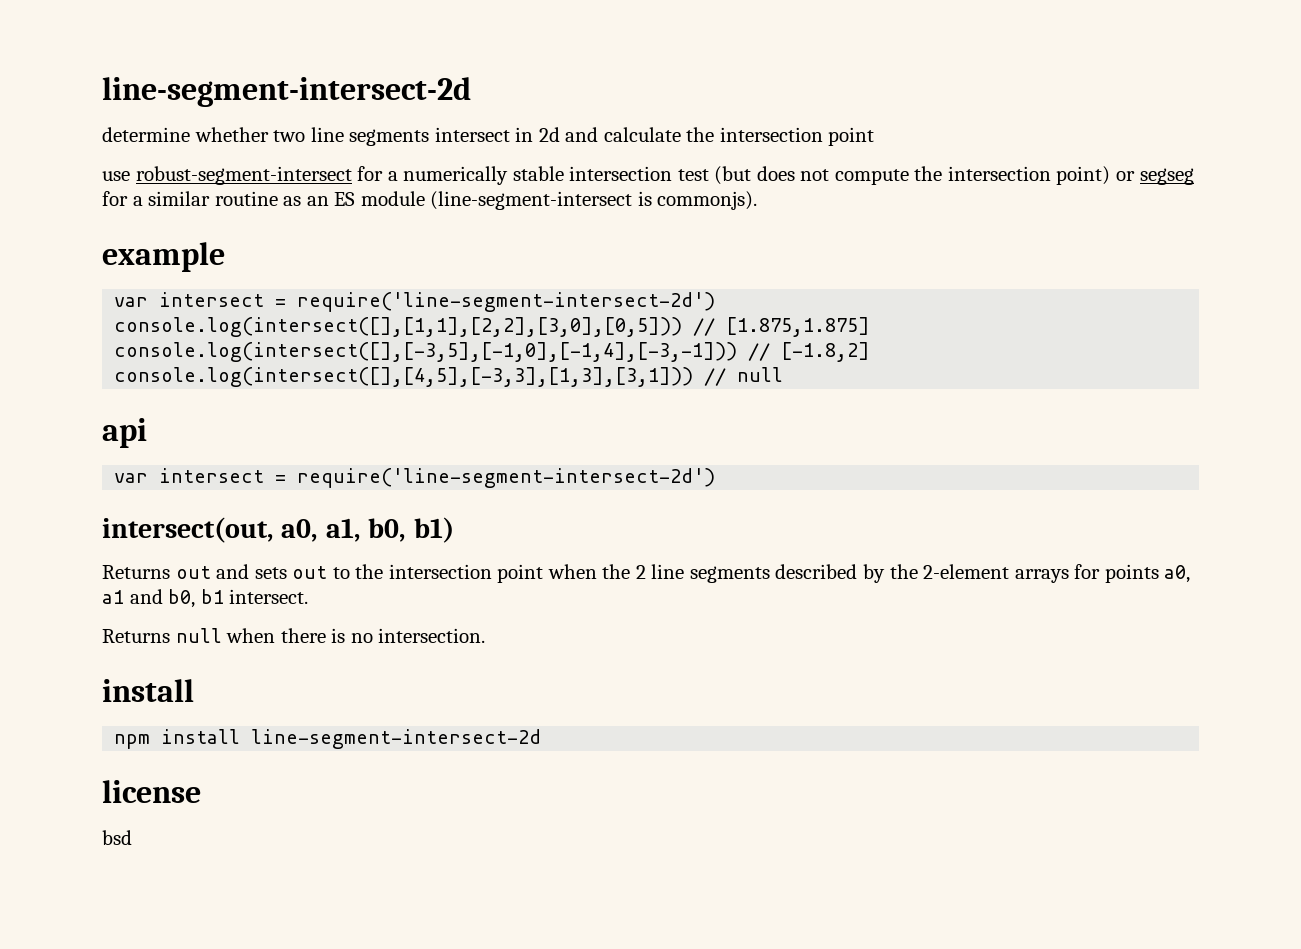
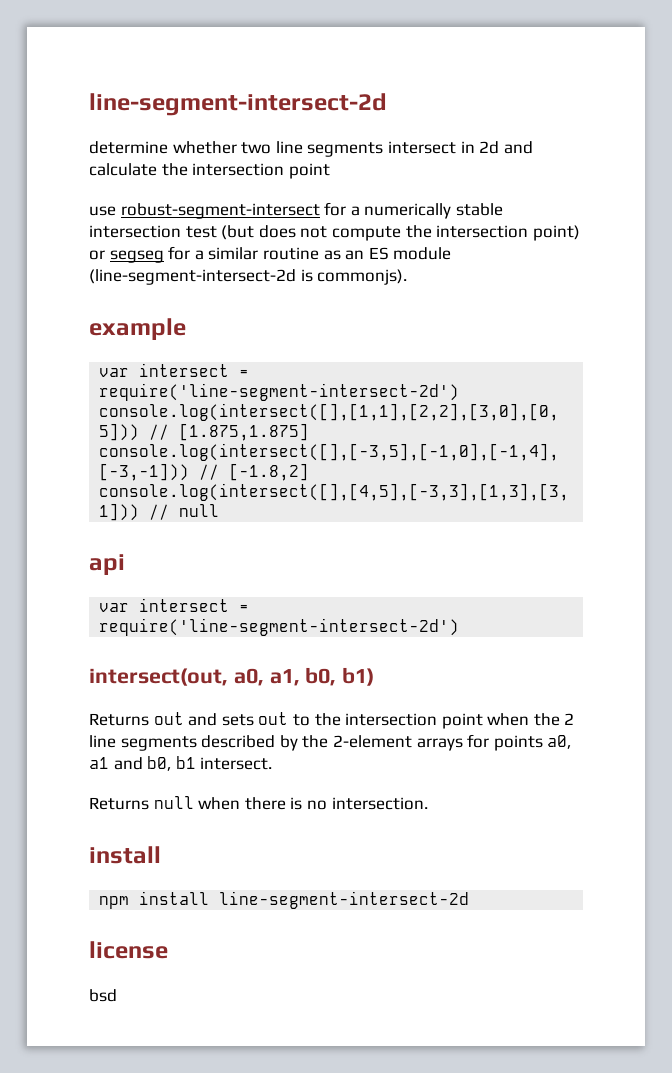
- use robust-segment-intersect for a numerically stable intersection test (but does not compute the intersection point) or segseg for a similar routine as an ES module (line-segment-intersect is commonjs).
+ use robust-segment-intersect for a numerically stable intersection test (but does not compute the intersection point) or segseg for a similar routine as an ES module (line-segment-intersect-2d is commonjs).

